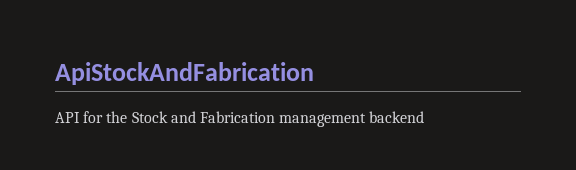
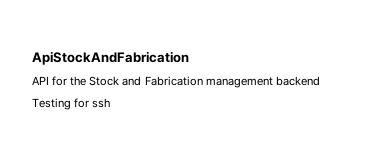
+ Testing for ssh

